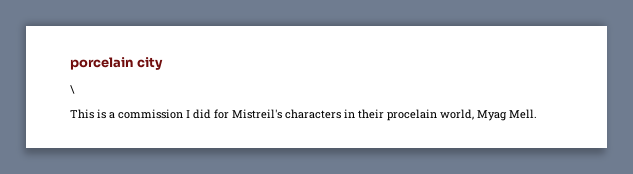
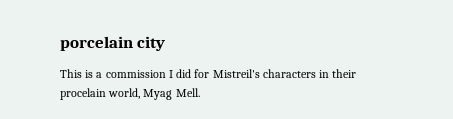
- \

